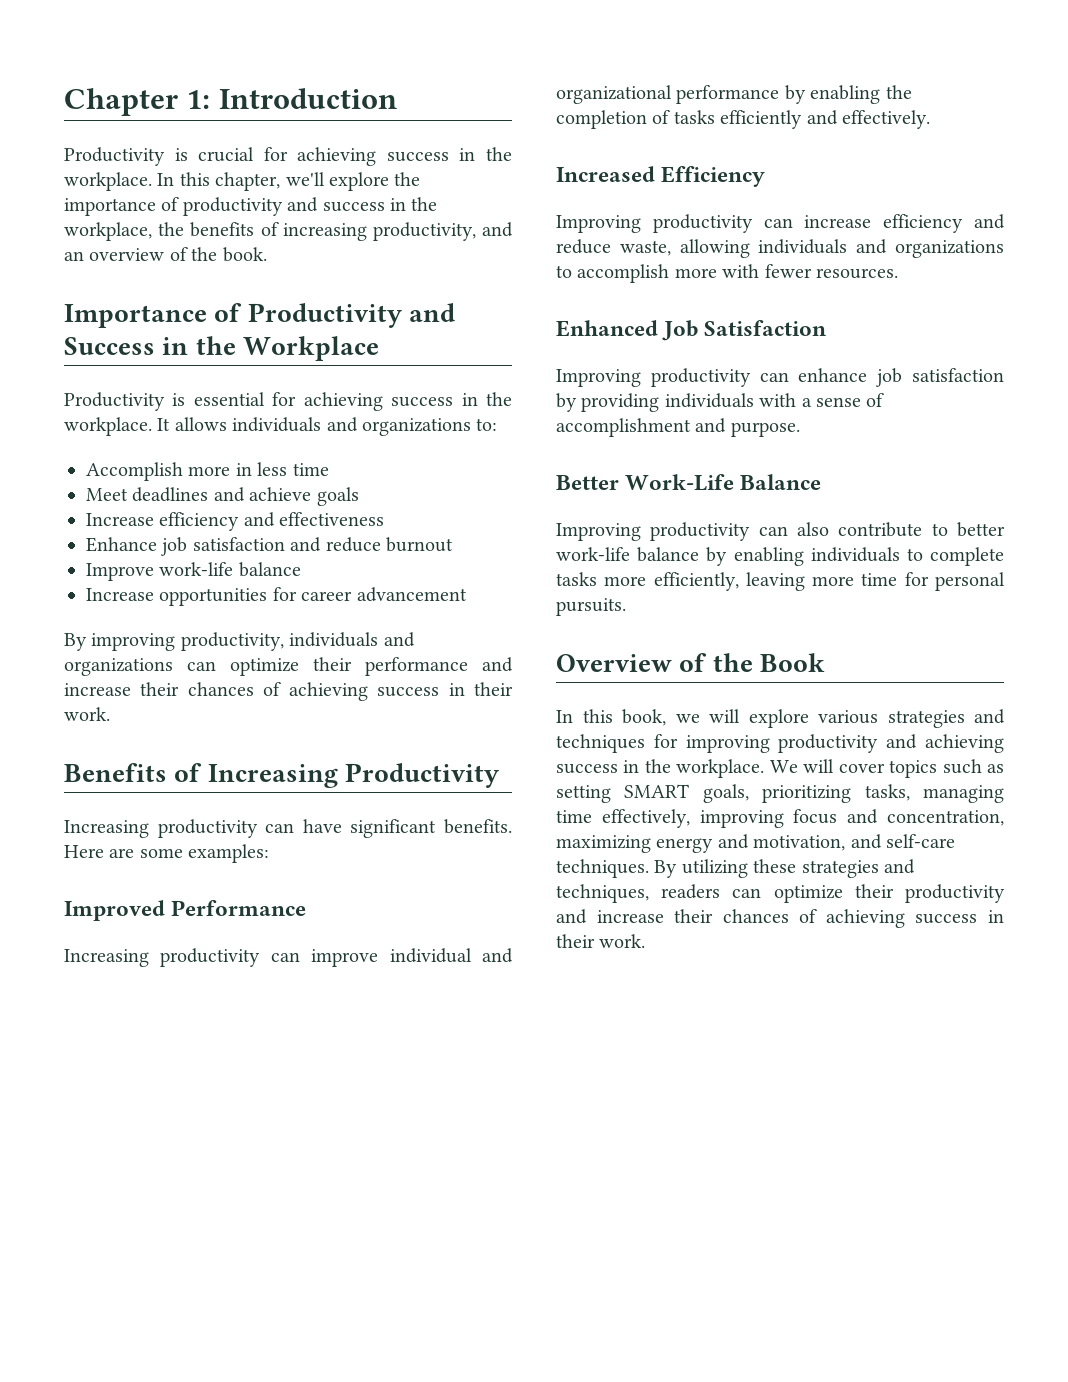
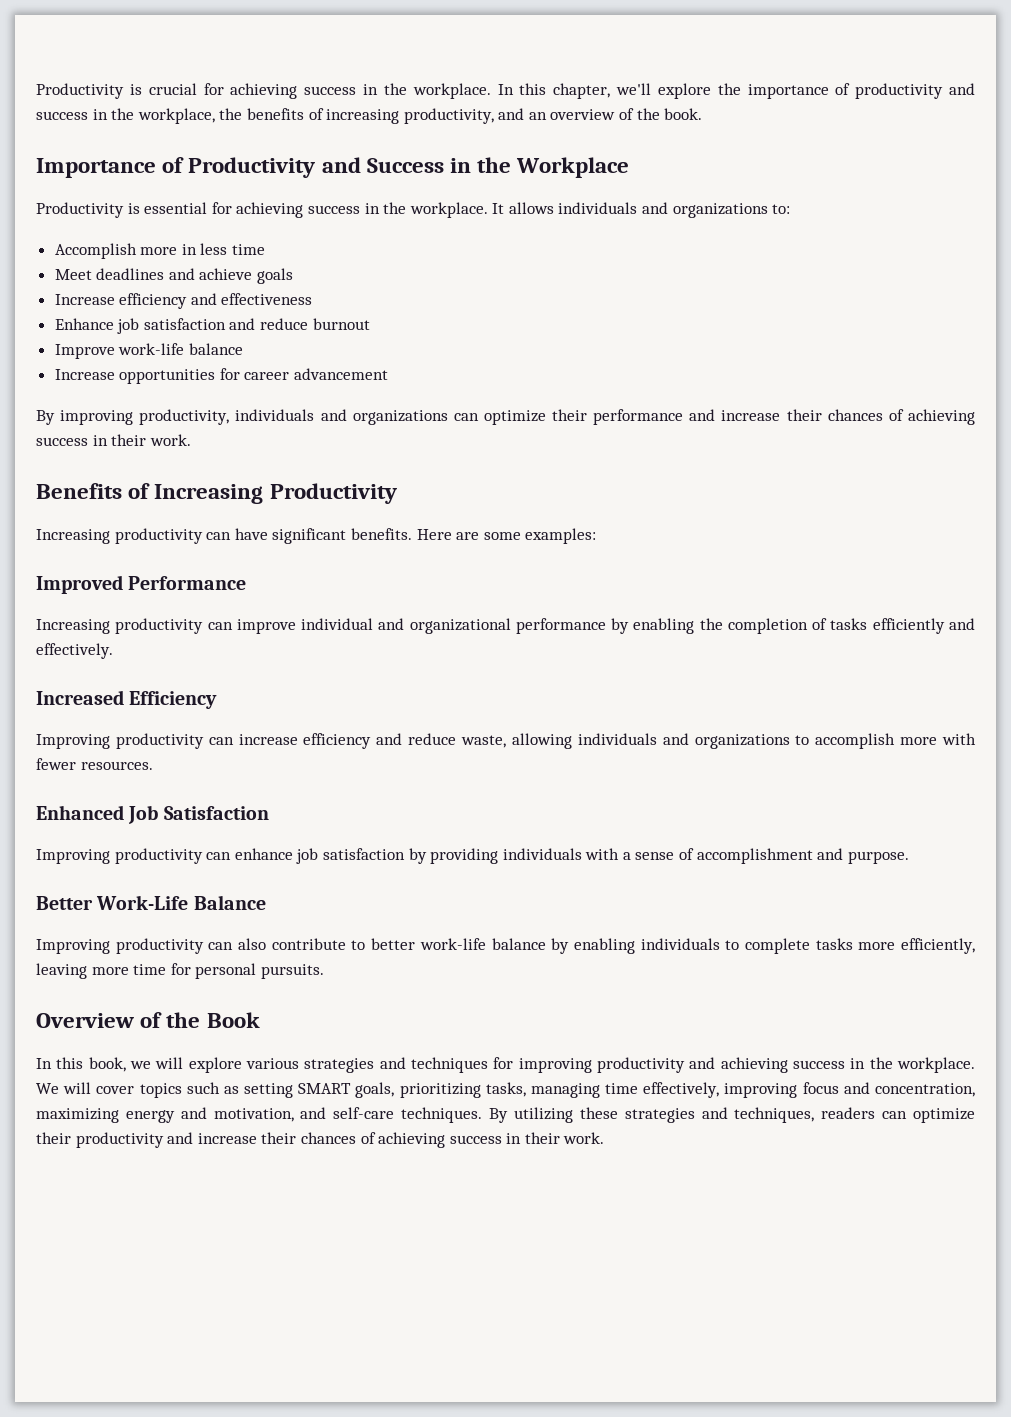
- Chapter 1: Introduction

